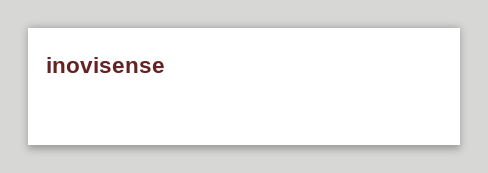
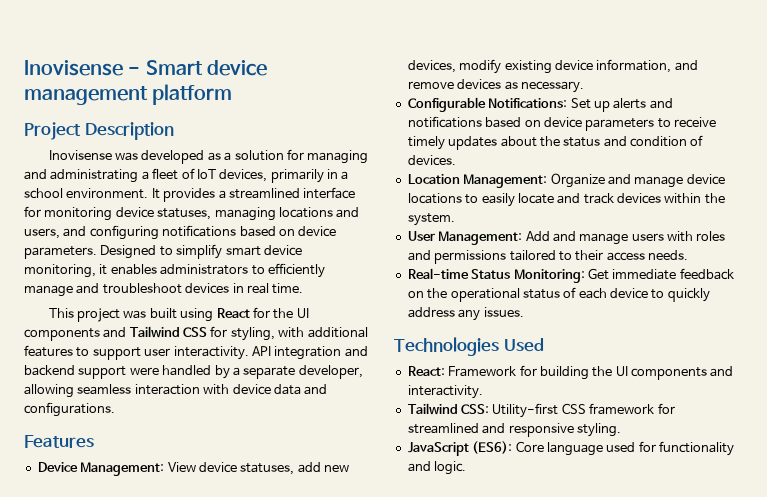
- inovisense
+ Inovisense - Smart device management platform
+ Project Description
+ Inovisense was developed as a solution for managing and administrating a fleet of IoT devices, primarily in a school environment. It provides a streamlined interface for monitoring device statuses, managing locations and users, and configuring notifications based on device parameters. Designed to simplify smart device monitoring, it enables administrators to efficiently manage and troubleshoot devices in real time.
+ This project was built using React for the UI components and Tailwind CSS for styling, with additional features to support user interactivity. API integration and backend support were handled by a separate developer, allowing seamless interaction with device data and configurations.
+ Features
+ Device Management: View device statuses, add new devices, modify existing device information, and remove devices as necessary.
+ Configurable Notifications: Set up alerts and notifications based on device parameters to receive timely updates about the status and condition of devices.
+ Location Management: Organize and manage device locations to easily locate and track devices within the system.
+ User Management: Add and manage users with roles and permissions tailored to their access needs.
+ Real-time Status Monitoring: Get immediate feedback on the operational status of each device to quickly address any issues.
+ Technologies Used
+ React: Framework for building the UI components and interactivity.
+ Tailwind CSS: Utility-first CSS framework for streamlined and responsive styling.
+ JavaScript (ES6): Core language used for functionality and logic.

